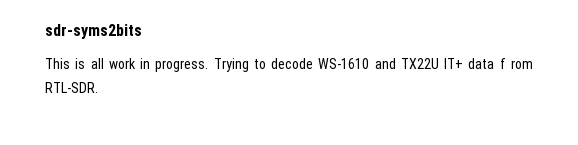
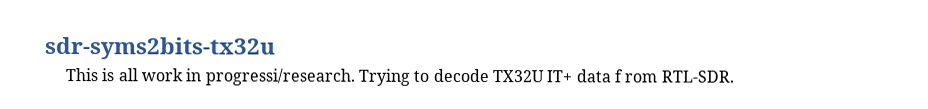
- sdr-syms2bits
+ sdr-syms2bits-tx32u
- This is all work in progress.
+ This is all work in progressi/research.
- Trying to decode WS-1610 and TX22U IT+ data f rom RTL-SDR.
+ Trying to decode TX32U IT+ data f rom RTL-SDR.

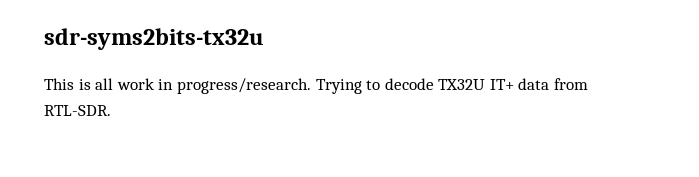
- This is all work in progressi/research.
+ This is all work in progress/research.
- Trying to decode TX32U IT+ data f rom RTL-SDR.
+ Trying to decode TX32U IT+ data from RTL-SDR.

